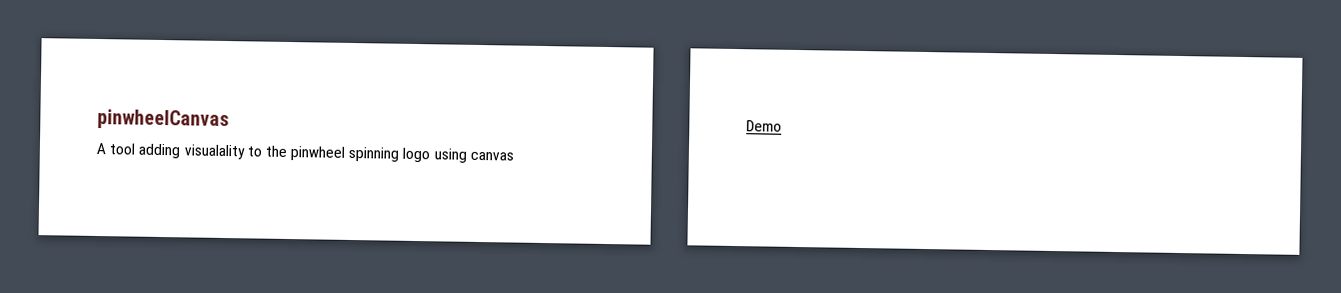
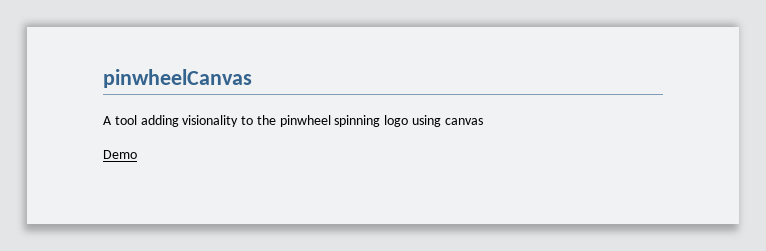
- A tool adding visualality to the pinwheel spinning logo using canvas
+ A tool adding visionality to the pinwheel spinning logo using canvas

